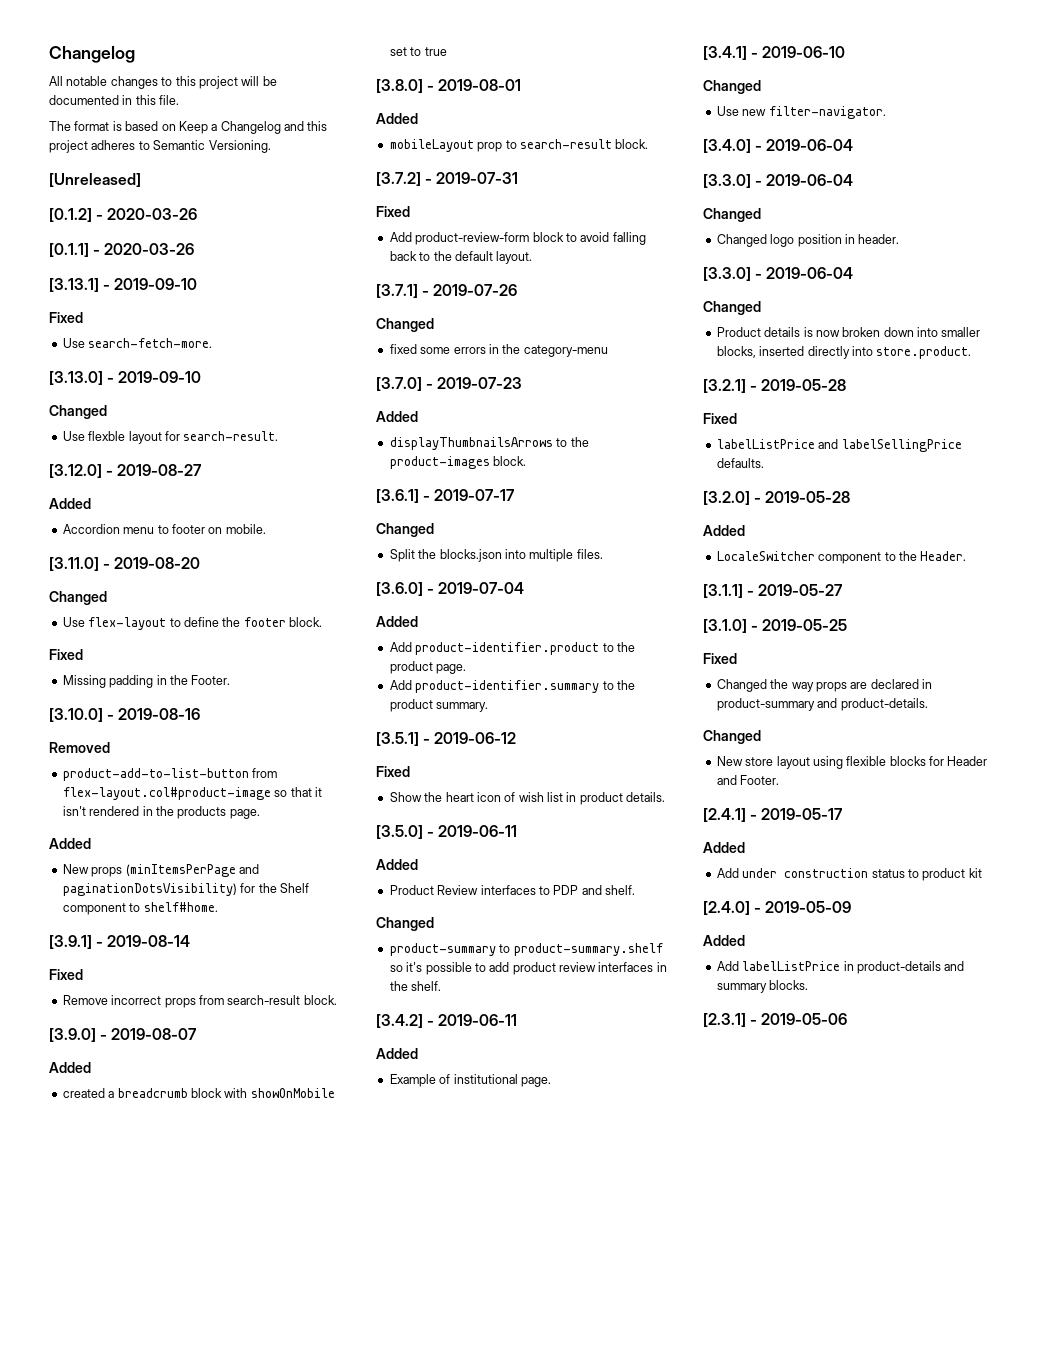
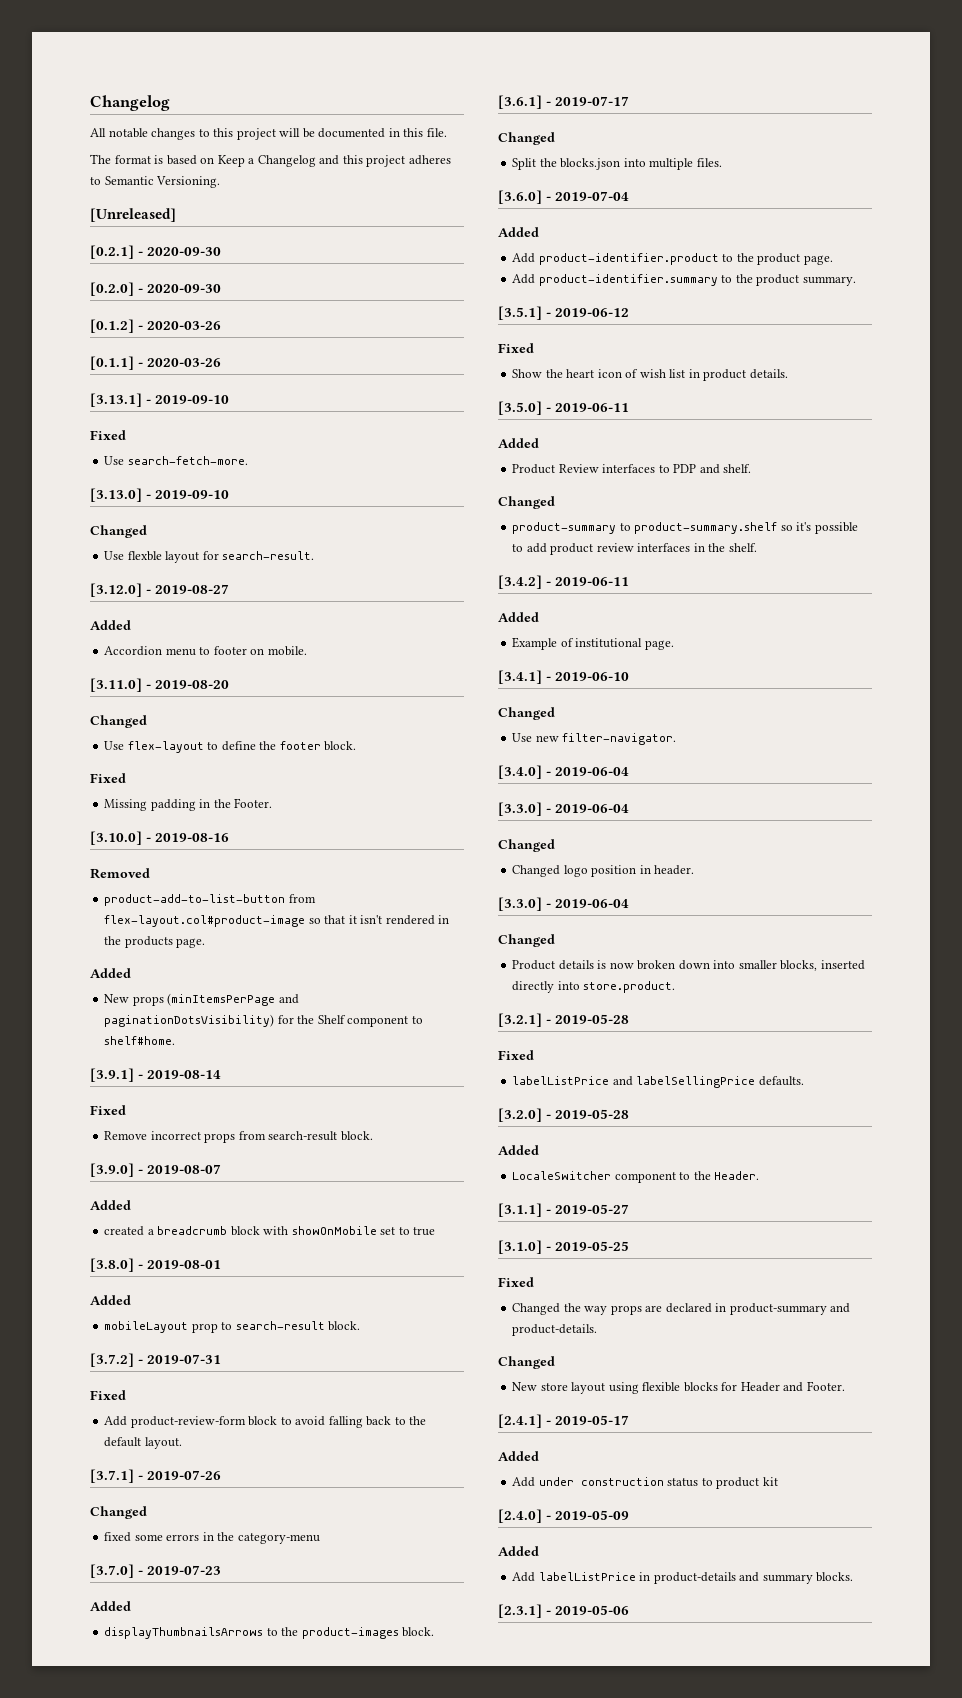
+ [0.2.1] - 2020-09-30
+ [0.2.0] - 2020-09-30

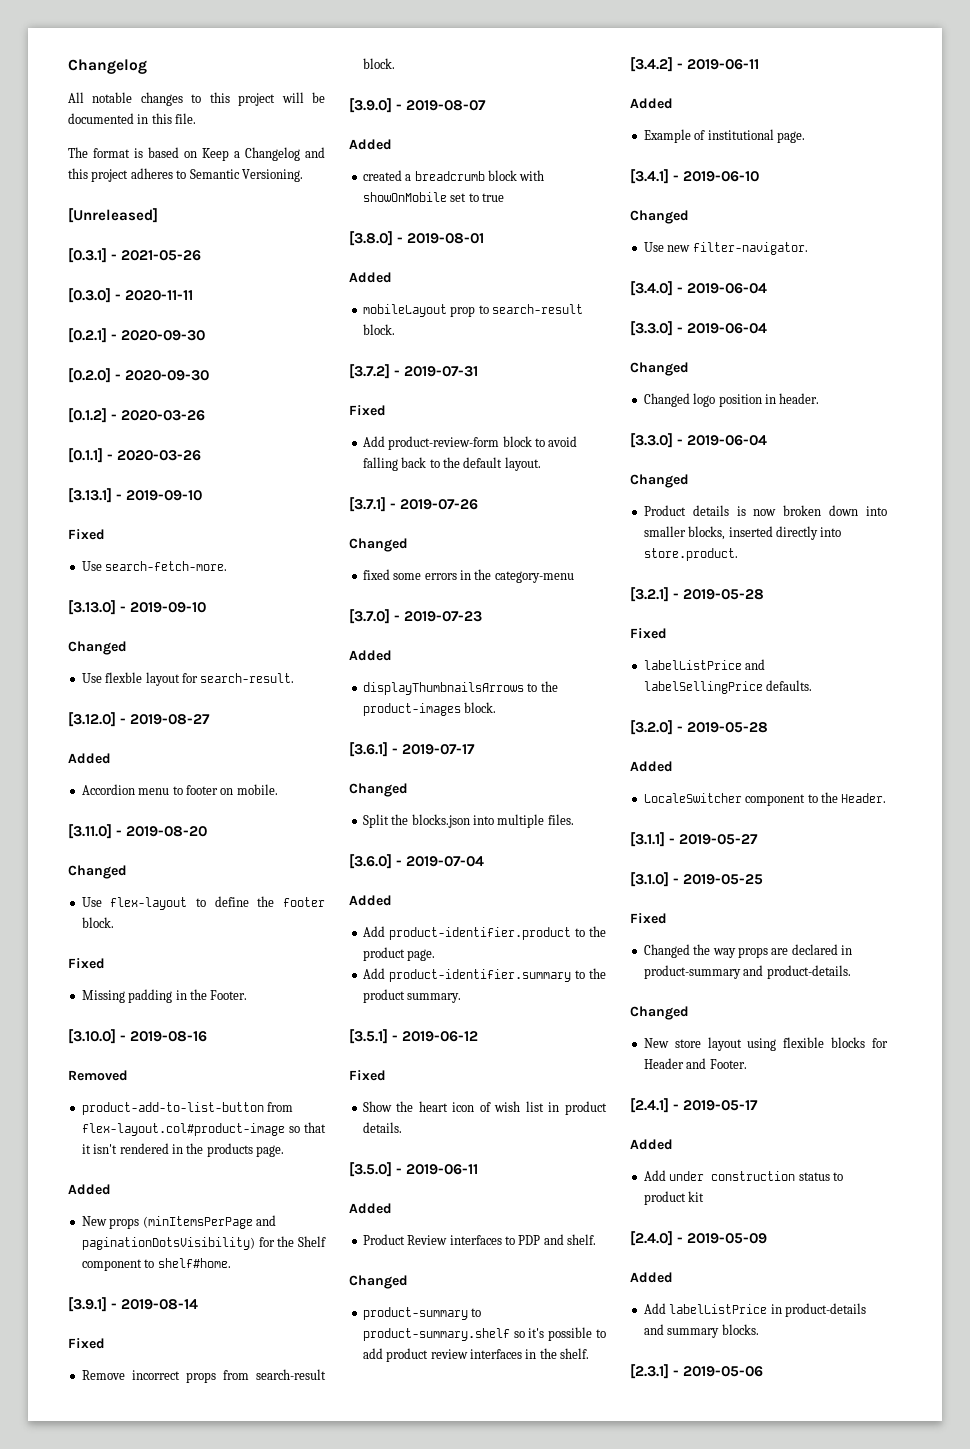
+ [0.3.1] - 2021-05-26
+ [0.3.0] - 2020-11-11

